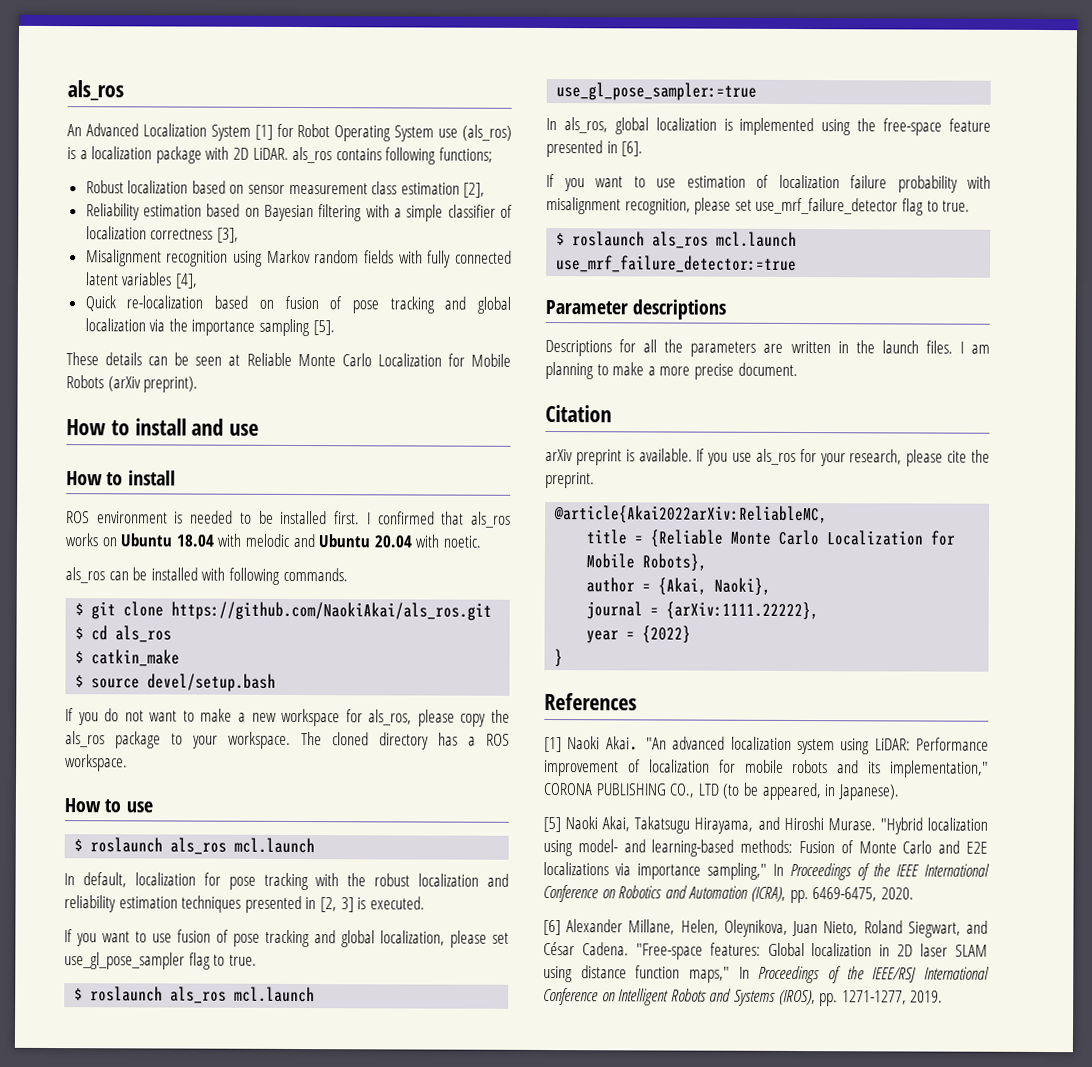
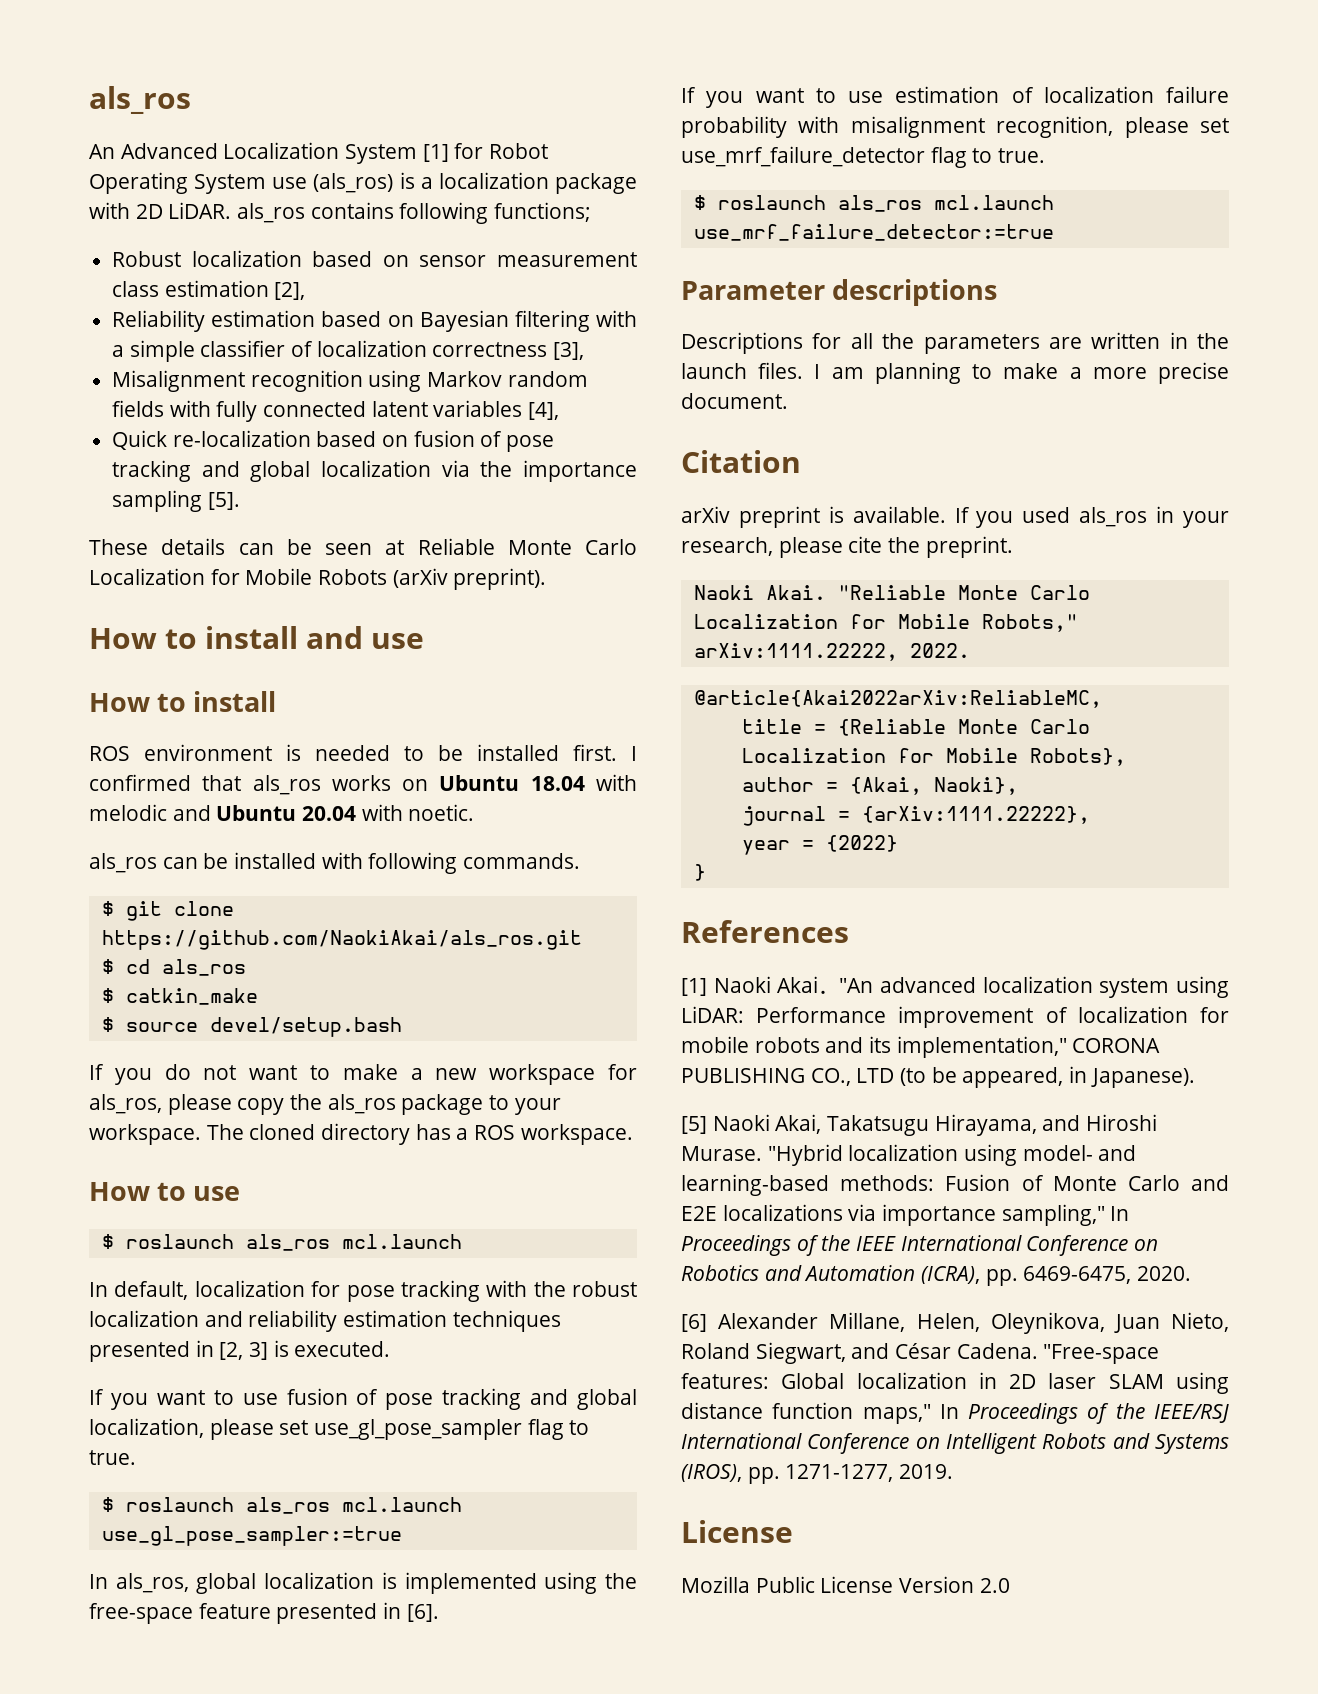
- If you use als_ros for your research, please cite the preprint.
+ If you used als_ros in your research, please cite the preprint.
+ Naoki Akai. "Reliable Monte Carlo Localization for Mobile Robots," arXiv:1111.22222, 2022.
  "Free-space features: Global localization in 2D laser SLAM using distance function maps," In Proceedings of the IEEE/RSJ International Conference on Intelligent Robots and Systems (IROS), pp. 1271-1277, 2019.
+ License
+ Mozilla Public License Version 2.0

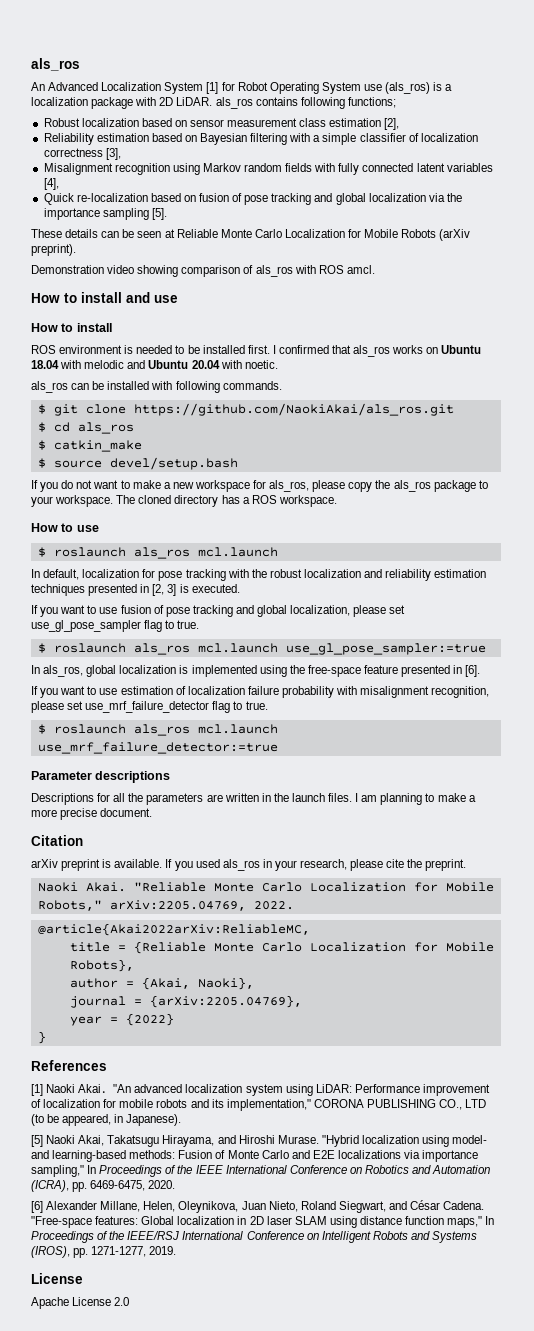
+ Demonstration video showing comparison of als_ros with ROS amcl.
- "Reliable Monte Carlo Localization for Mobile Robots," arXiv:1111.22222, 2022.
+ "Reliable Monte Carlo Localization for Mobile Robots," arXiv:2205.04769, 2022.
- journal = {arXiv:1111.22222},
+ journal = {arXiv:2205.04769},
- Mozilla Public License Version 2.0
+ Apache License 2.0

